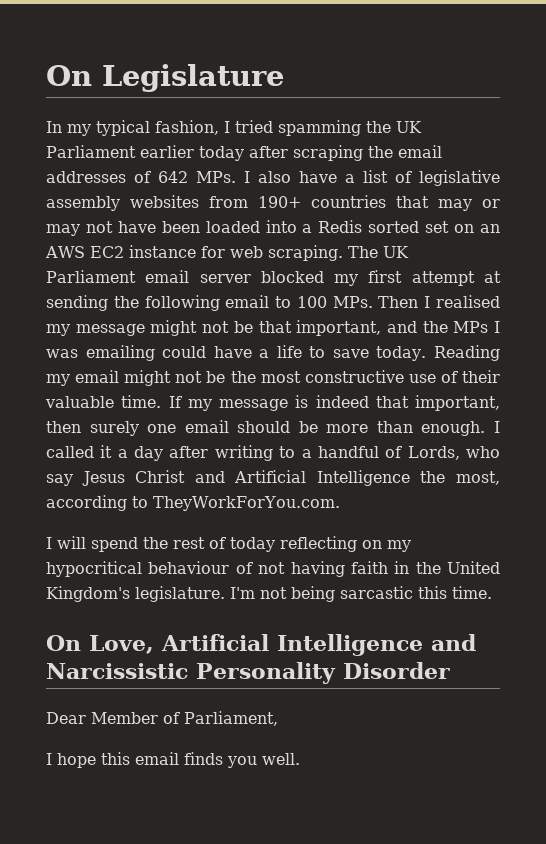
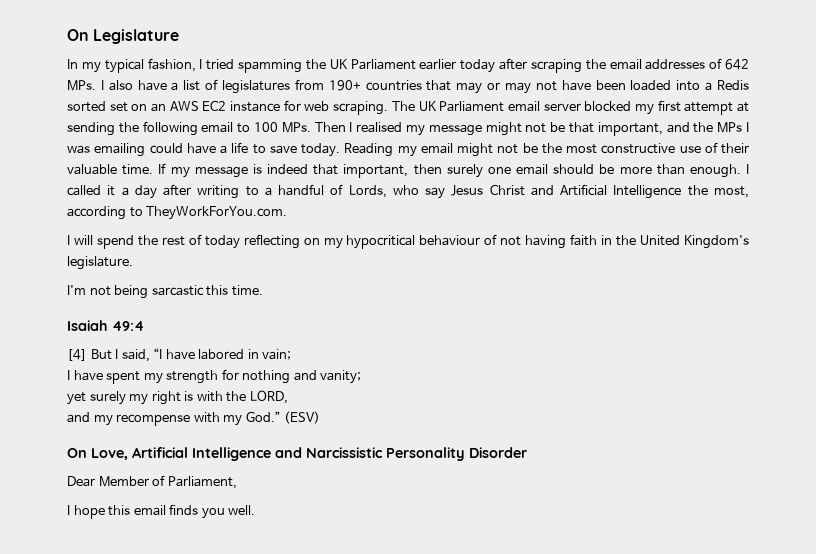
- In my typical fashion, I tried spamming the UK Parliament earlier today after scraping the email addresses of 642 MPs. I also have a list of legislative assembly websites from 190+ countries that may or may not have been loaded into a Redis sorted set on an AWS EC2 instance for web scraping.
+ In my typical fashion, I tried spamming the UK Parliament earlier today after scraping the email addresses of 642 MPs. I also have a list of legislatures from 190+ countries that may or may not have been loaded into a Redis sorted set on an AWS EC2 instance for web scraping.
- I will spend the rest of today reflecting on my hypocritical behaviour of not having faith in the United Kingdom's legislature. I'm not being sarcastic this time.
+ I will spend the rest of today reflecting on my hypocritical behaviour of not having faith in the United Kingdom's legislature.
+ I'm not being sarcastic this time.
+ Isaiah 49:4
+ [4] But I said, “I have labored in vain;
+ I have spent my strength for nothing and vanity;
+ yet surely my right is with the LORD,
+ and my recompense with my God.” (ESV)

